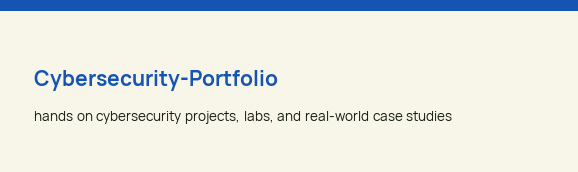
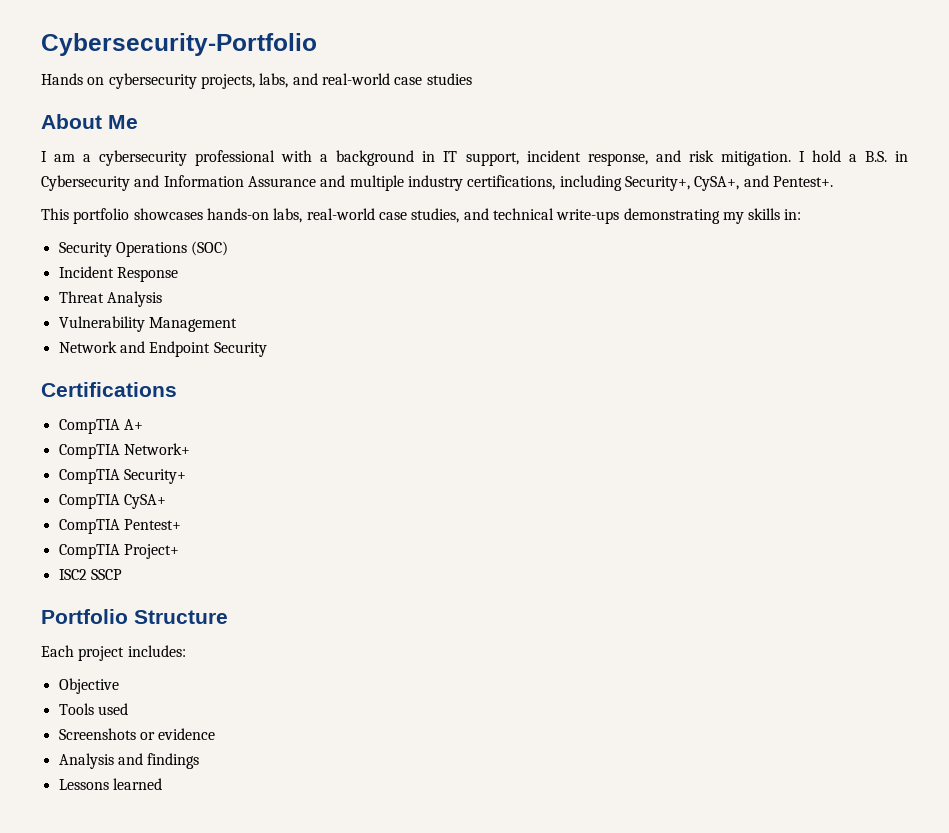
- hands on cybersecurity projects, labs, and real-world case studies
+ Hands on cybersecurity projects, labs, and real-world case studies
+ About Me
+ I am a cybersecurity professional with a background in IT support, incident response, and risk mitigation. I hold a B.S. in Cybersecurity and Information Assurance and multiple industry certifications, including Security+, CySA+, and Pentest+.
+ This portfolio showcases hands-on labs, real-world case studies, and technical write-ups demonstrating my skills in:
+ Security Operations (SOC)
+ Incident Response
+ Threat Analysis
+ Vulnerability Management
+ Network and Endpoint Security
+ Certifications
+ CompTIA A+
+ CompTIA Network+
+ CompTIA Security+
+ CompTIA CySA+
+ CompTIA Pentest+
+ CompTIA Project+
+ ISC2 SSCP
+ Portfolio Structure
+ Each project includes:
+ Objective
+ Tools used
+ Screenshots or evidence
+ Analysis and findings
+ Lessons learned

